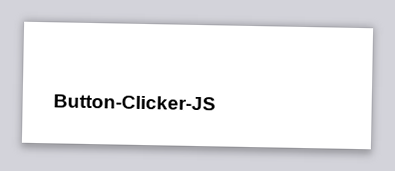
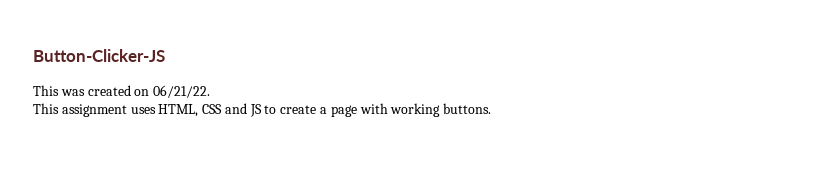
+ This was created on 06/21/22.
+ This assignment uses HTML, CSS and JS to create a page with working buttons.

